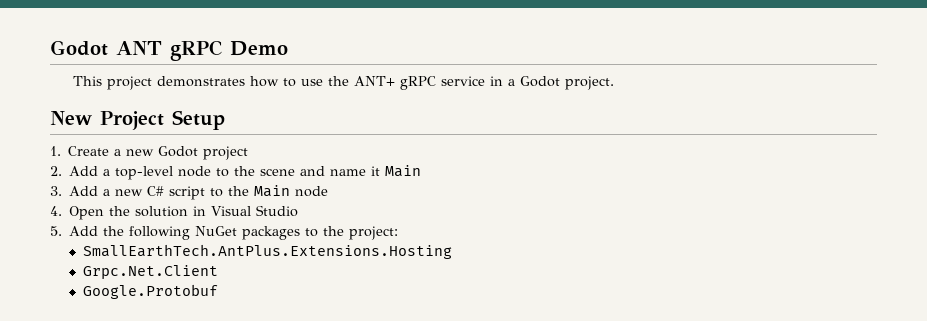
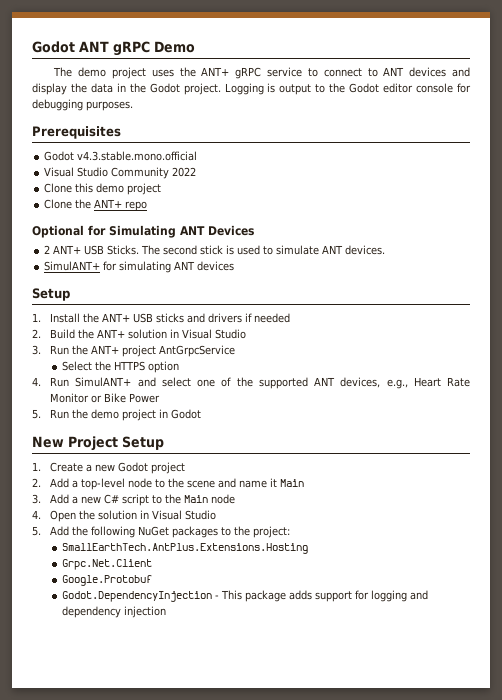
- This project demonstrates how to use the ANT+ gRPC service in a Godot project.
+ The demo project uses the ANT+ gRPC service to connect to ANT devices and display the data in the Godot project. Logging is output to the Godot editor console for debugging purposes.
+ Prerequisites
+ Godot v4.3.stable.mono.official
+ Visual Studio Community 2022
+ Clone this demo project
+ Clone the ANT+ repo
+ Optional for Simulating ANT Devices
+ 2 ANT+ USB Sticks. The second stick is used to simulate ANT devices.
+ SimulANT+ for simulating ANT devices
+ Setup
+ 1. Install the ANT+ USB sticks and drivers if needed
+ 2. Build the ANT+ solution in Visual Studio
+ 3. Run the ANT+ project AntGrpcService
+ Select the HTTPS option
+ 4. Run SimulANT+ and select one of the supported ANT devices, e.g., Heart Rate Monitor or Bike Power
+ 5. Run the demo project in Godot
+ Godot.DependencyInjection - This package adds support for logging and dependency injection

